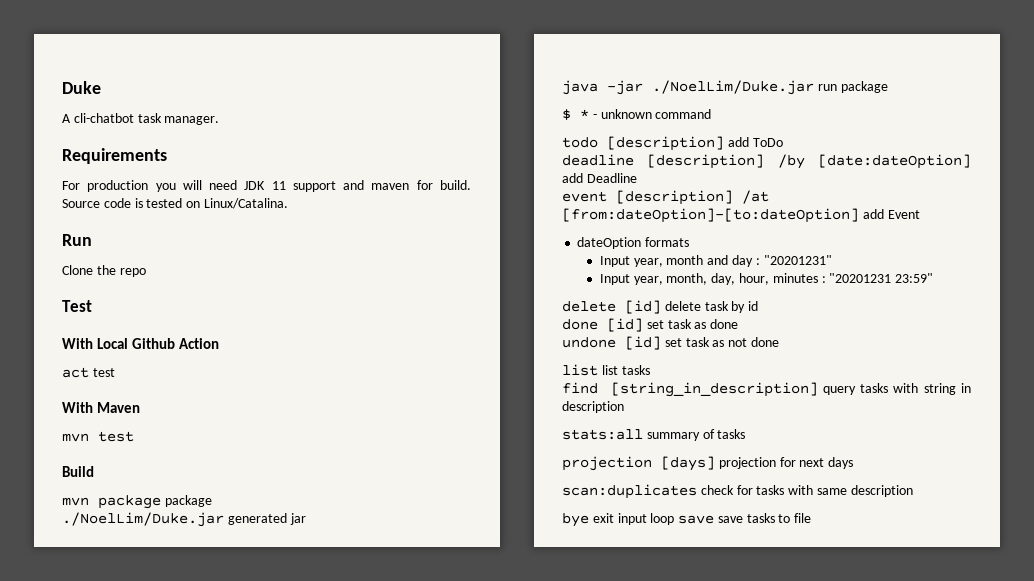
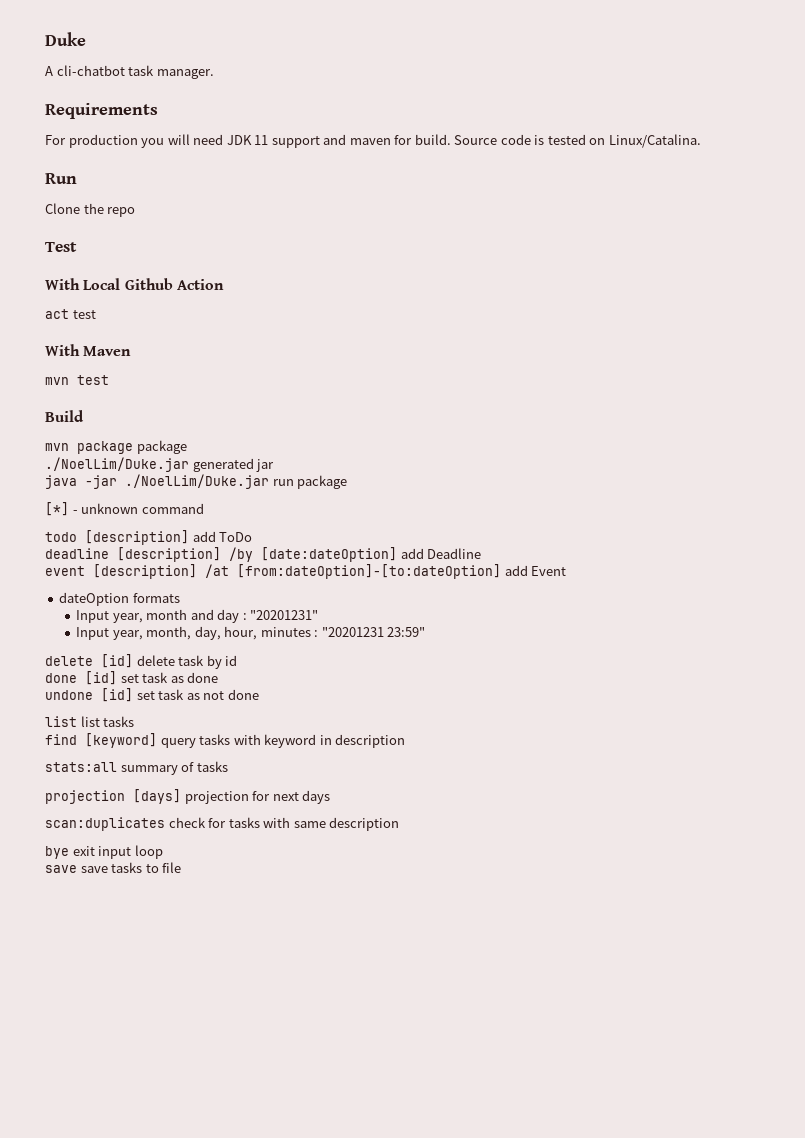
- $ * - unknown command
+ [*] - unknown command
- find [string_in_description] query tasks with string in description
+ find [keyword] query tasks with keyword in description
- bye exit input loop save save tasks to file
+ bye exit input loop
+ save save tasks to file

